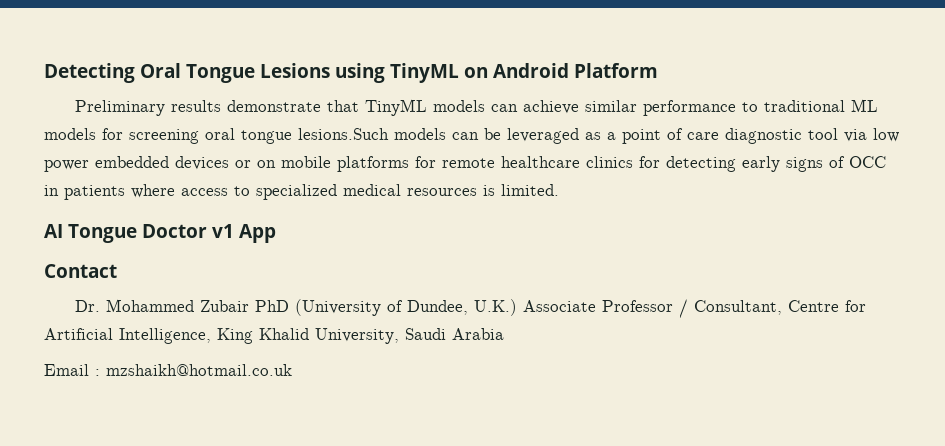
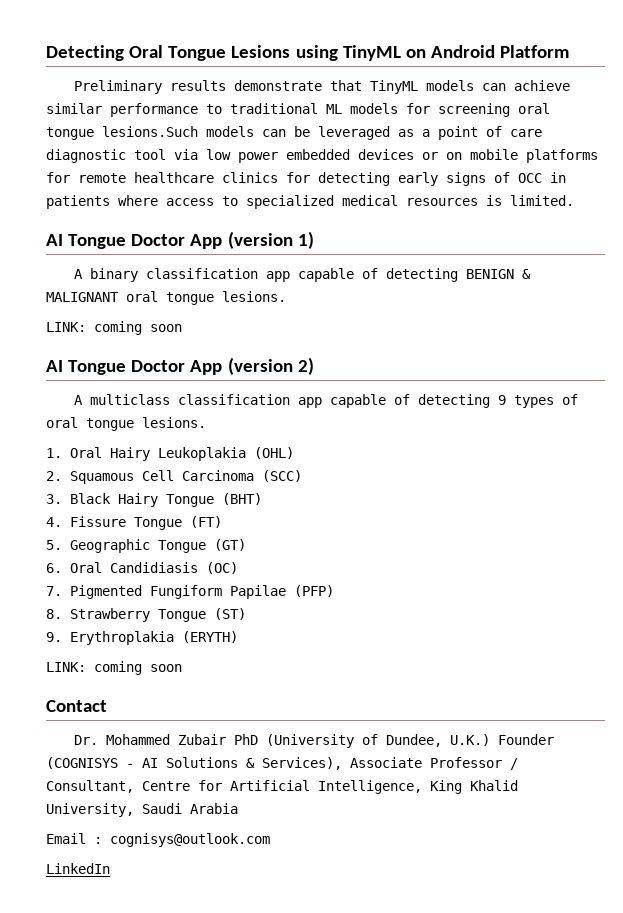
- AI Tongue Doctor v1 App
+ AI Tongue Doctor App (version 1)
+ A binary classification app capable of detecting BENIGN & MALIGNANT oral tongue lesions.
+ LINK: coming soon
+ AI Tongue Doctor App (version 2)
+ A multiclass classification app capable of detecting 9 types of oral tongue lesions.
+ 1. Oral Hairy Leukoplakia (OHL)
+ 2. Squamous Cell Carcinoma (SCC)
+ 3. Black Hairy Tongue (BHT)
+ 4. Fissure Tongue (FT)
+ 5. Geographic Tongue (GT)
+ 6. Oral Candidiasis (OC)
+ 7. Pigmented Fungiform Papilae (PFP)
+ 8. Strawberry Tongue (ST)
+ 9. Erythroplakia (ERYTH)
+ LINK: coming soon
- Dr. Mohammed Zubair PhD (University of Dundee, U.K.) Associate Professor / Consultant, Centre for Artificial Intelligence, King Khalid University, Saudi Arabia
+ Dr. Mohammed Zubair PhD (University of Dundee, U.K.) Founder (COGNISYS - AI Solutions & Services), Associate Professor / Consultant, Centre for Artificial Intelligence, King Khalid University, Saudi Arabia
- Email : mzshaikh@hotmail.co.uk
+ Email : cognisys@outlook.com
+ LinkedIn

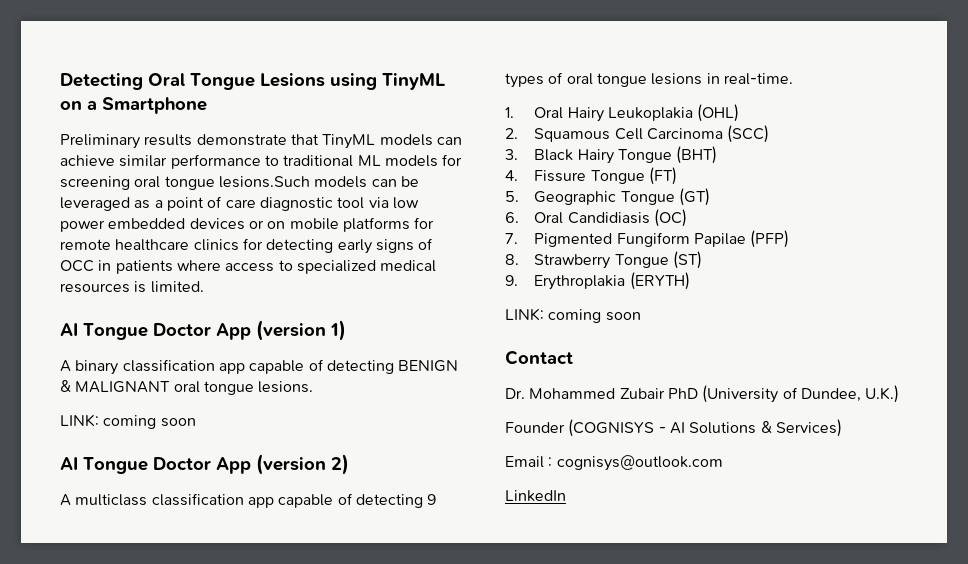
- Detecting Oral Tongue Lesions using TinyML on Android Platform
+ Detecting Oral Tongue Lesions using TinyML on a Smartphone
- A multiclass classification app capable of detecting 9 types of oral tongue lesions.
+ A multiclass classification app capable of detecting 9 types of oral tongue lesions in real-time.
- Dr. Mohammed Zubair PhD (University of Dundee, U.K.) Founder (COGNISYS - AI Solutions & Services), Associate Professor / Consultant, Centre for Artificial Intelligence, King Khalid University, Saudi Arabia
+ Dr. Mohammed Zubair PhD (University of Dundee, U.K.)
+ Founder (COGNISYS - AI Solutions & Services)

